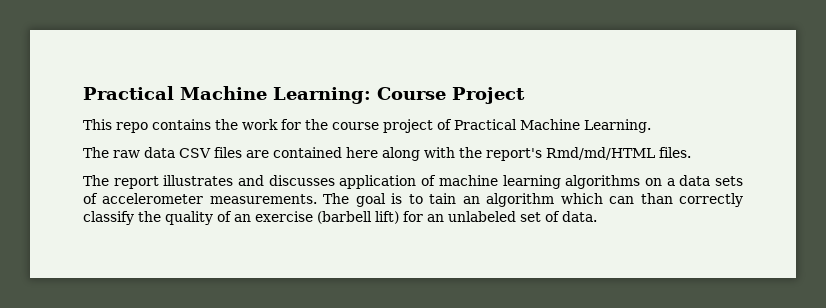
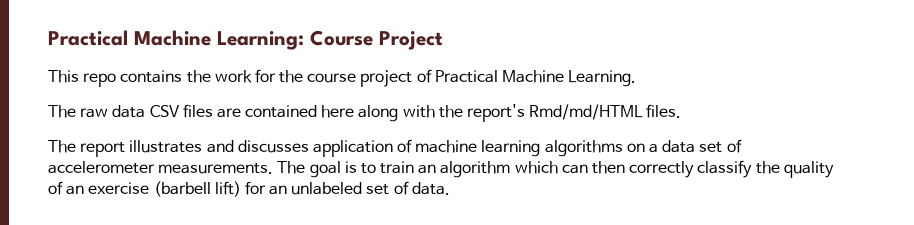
- The report illustrates and discusses application of machine learning algorithms on a data sets of accelerometer measurements.
+ The report illustrates and discusses application of machine learning algorithms on a data set of accelerometer measurements.
- The goal is to tain an algorithm which can than correctly classify the quality of an exercise (barbell lift) for an unlabeled set of data.
+ The goal is to train an algorithm which can then correctly classify the quality of an exercise (barbell lift) for an unlabeled set of data.

